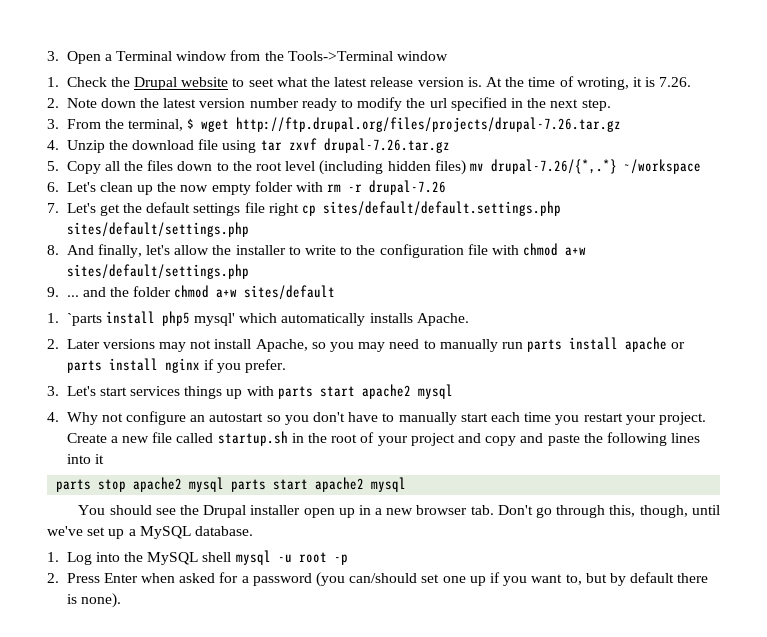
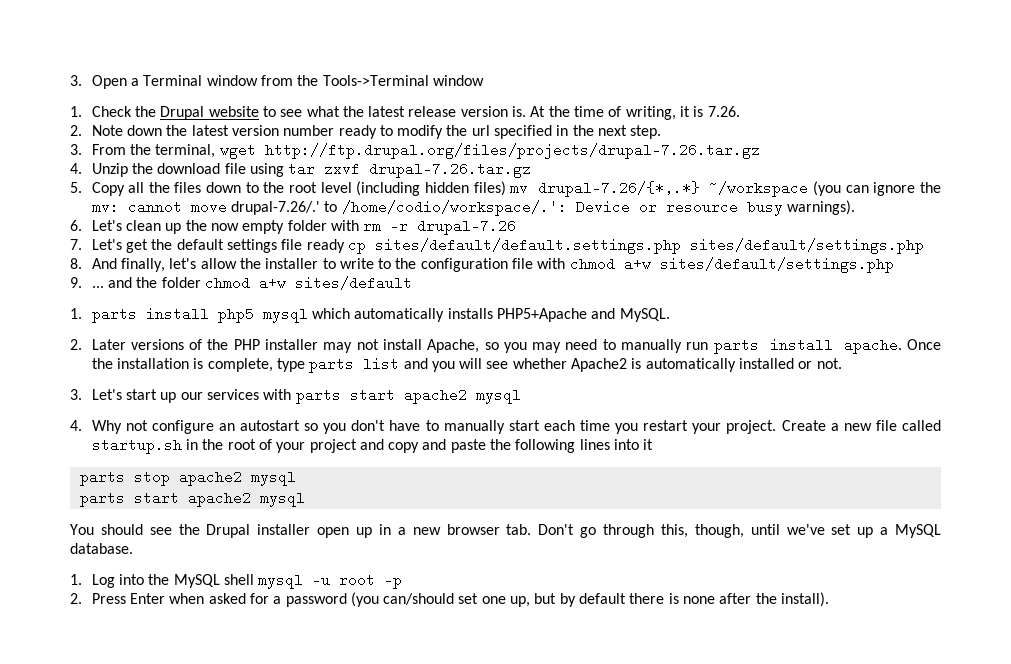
- 1. Check the Drupal website to seet what the latest release version is.
+ 1. Check the Drupal website to see what the latest release version is.
- At the time of wroting, it is 7.26.
+ At the time of writing, it is 7.26.
- 3. From the terminal, $ wget http://ftp.drupal.org/files/projects/drupal-7.26.tar.gz
+ 3. From the terminal, wget http://ftp.drupal.org/files/projects/drupal-7.26.tar.gz
- 5. Copy all the files down to the root level (including hidden files) mv drupal-7.26/{*,.*} ~/workspace
+ 5. Copy all the files down to the root level (including hidden files) mv drupal-7.26/{*,.*} ~/workspace (you can ignore the mv: cannot move drupal-7.26/.' to /home/codio/workspace/.': Device or resource busy warnings).
- 7. Let's get the default settings file right cp sites/default/default.settings.php sites/default/settings.php
+ 7. Let's get the default settings file ready cp sites/default/default.settings.php sites/default/settings.php
- 1. `parts install php5 mysql' which automatically installs Apache.
+ 1. parts install php5 mysql which automatically installs PHP5+Apache and MySQL.
- 2. Later versions may not install Apache, so you may need to manually run parts install apache or parts install nginx if you prefer.
+ 2. Later versions of the PHP installer may not install Apache, so you may need to manually run parts install apache. Once the installation is complete, type parts list and you will see whether Apache2 is automatically installed or not.
- 3. Let's start services things up with parts start apache2 mysql
+ 3. Let's start up our services with parts start apache2 mysql
- parts stop apache2 mysql parts start apache2 mysql
+ parts stop apache2 mysql
+ parts start apache2 mysql
- 2. Press Enter when asked for a password (you can/should set one up if you want to, but by default there is none).
+ 2. Press Enter when asked for a password (you can/should set one up, but by default there is none after the install).

